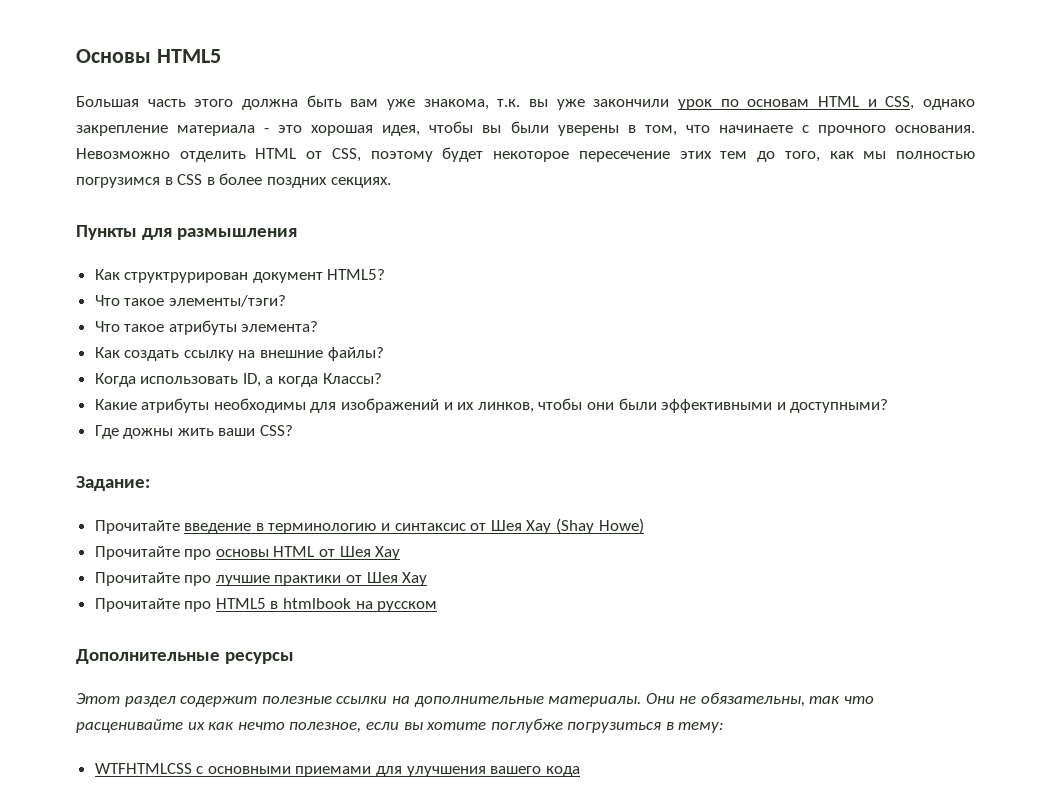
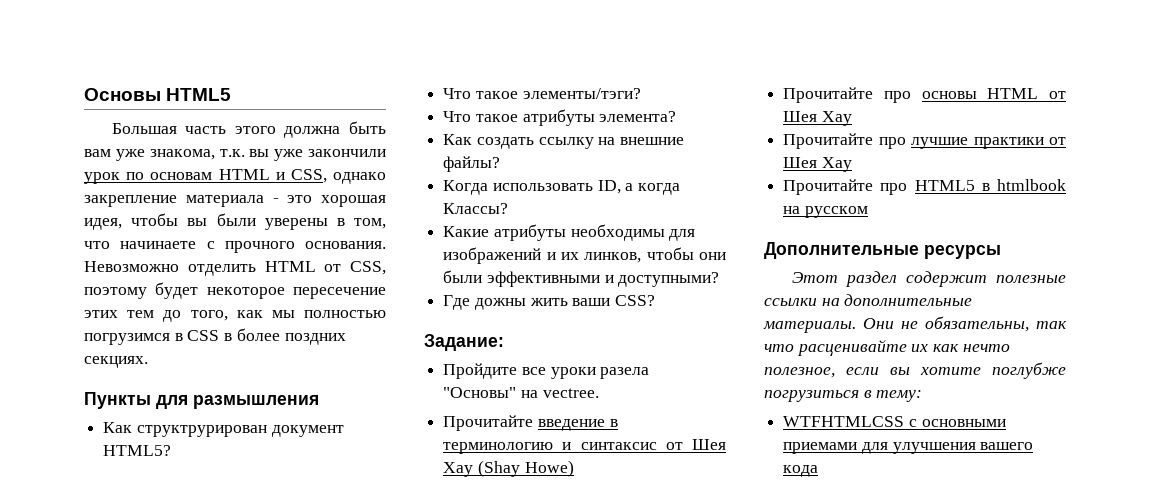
+ Пройдите все уроки разела "Основы" на vectree.

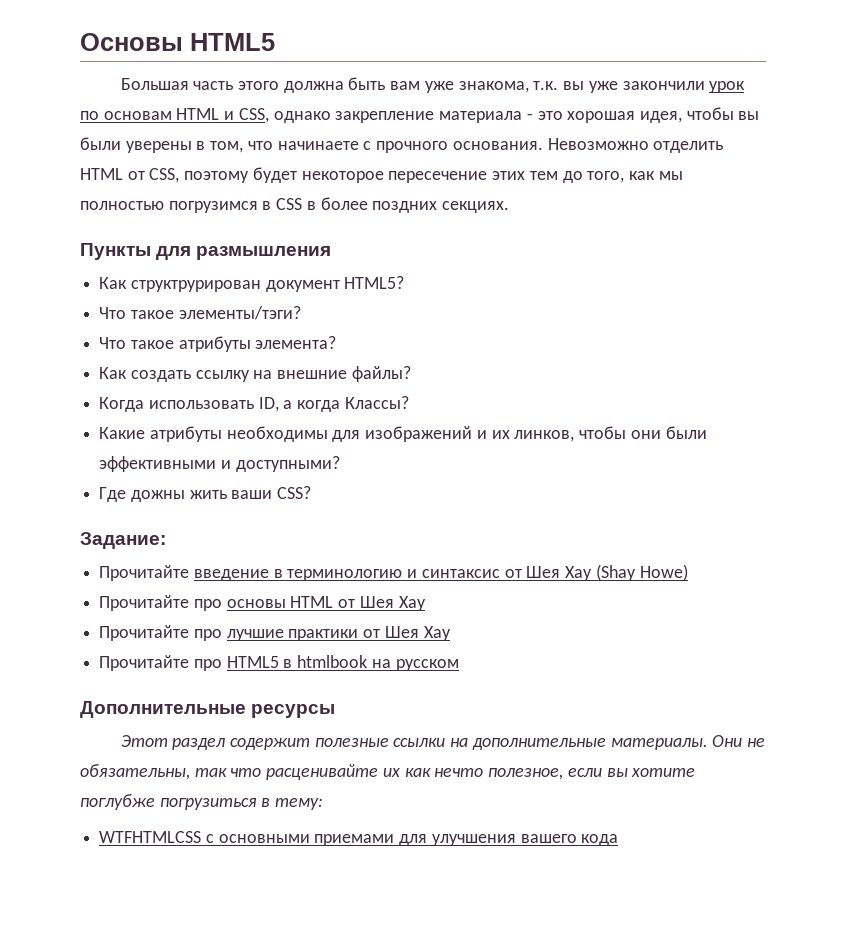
- Пройдите все уроки разела "Основы" на vectree.

